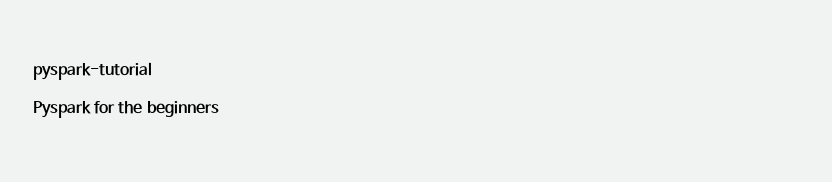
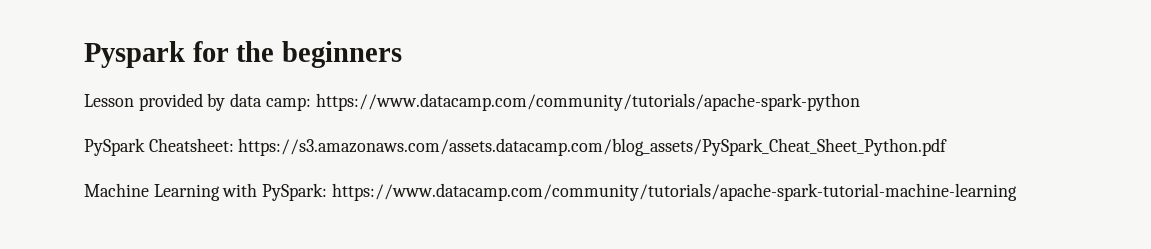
- pyspark-tutorial
+ Lesson provided by data camp: https://www.datacamp.com/community/tutorials/apache-spark-python
+ PySpark Cheatsheet: https://s3.amazonaws.com/assets.datacamp.com/blog_assets/PySpark_Cheat_Sheet_Python.pdf
+ Machine Learning with PySpark: https://www.datacamp.com/community/tutorials/apache-spark-tutorial-machine-learning

